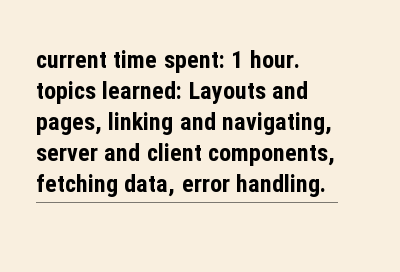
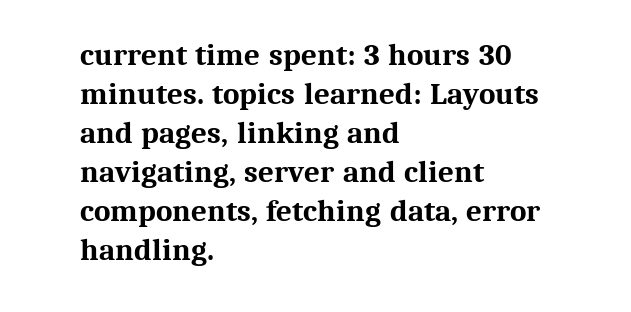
- current time spent: 1 hour. topics learned: Layouts and pages, linking and navigating, server and client components, fetching data, error handling.
+ current time spent: 3 hours 30 minutes. topics learned: Layouts and pages, linking and navigating, server and client components, fetching data, error handling.

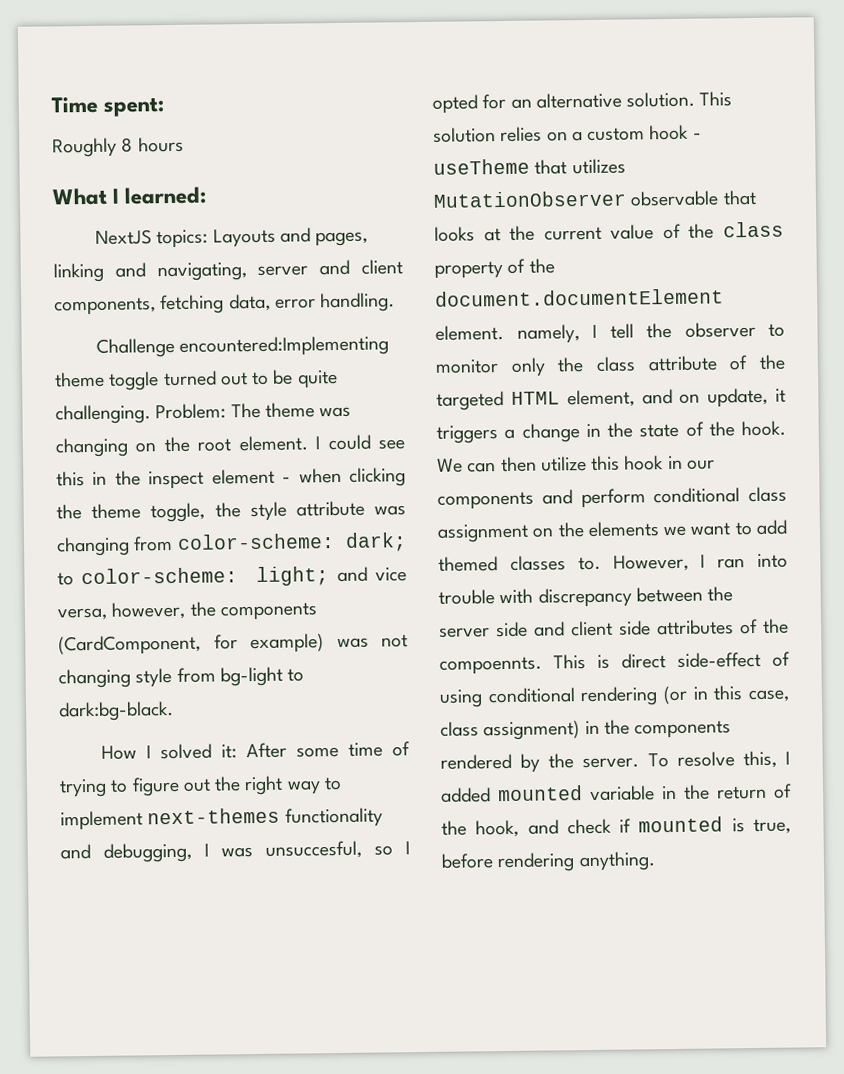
- current time spent: 3 hours 30 minutes. topics learned: Layouts and pages, linking and navigating, server and client components, fetching data, error handling.
+ Time spent:
+ Roughly 8 hours
+ What I learned:
+ NextJS topics: Layouts and pages, linking and navigating, server and client components, fetching data, error handling.
+ Challenge encountered:Implementing theme toggle turned out to be quite challenging. Problem: The theme was changing on the root element. I could see this in the inspect element - when clicking the theme toggle, the style attribute was changing from color-scheme: dark; to color-scheme: light; and vice versa, however, the components (CardComponent, for example) was not changing style from bg-light to dark:bg-black.
+ How I solved it: After some time of trying to figure out the right way to implement next-themes functionality and debugging, I was unsuccesful, so I opted for an alternative solution. This solution relies on a custom hook - useTheme that utilizes MutationObserver observable that looks at the current value of the class property of the document.documentElement element. namely, I tell the observer to monitor only the class attribute of the targeted HTML element, and on update, it triggers a change in the state of the hook. We can then utilize this hook in our components and perform conditional class assignment on the elements we want to add themed classes to. However, I ran into trouble with discrepancy between the server side and client side attributes of the compoennts. This is direct side-effect of using conditional rendering (or in this case, class assignment) in the components rendered by the server. To resolve this, I added mounted variable in the return of the hook, and check if mounted is true, before rendering anything.

